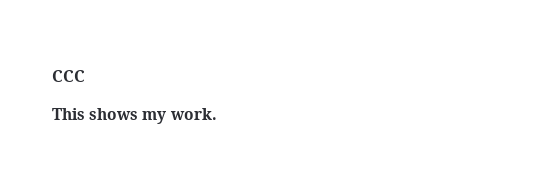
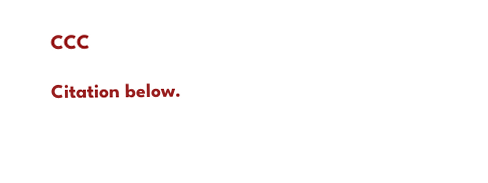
- This shows my work.
+ Citation below.

